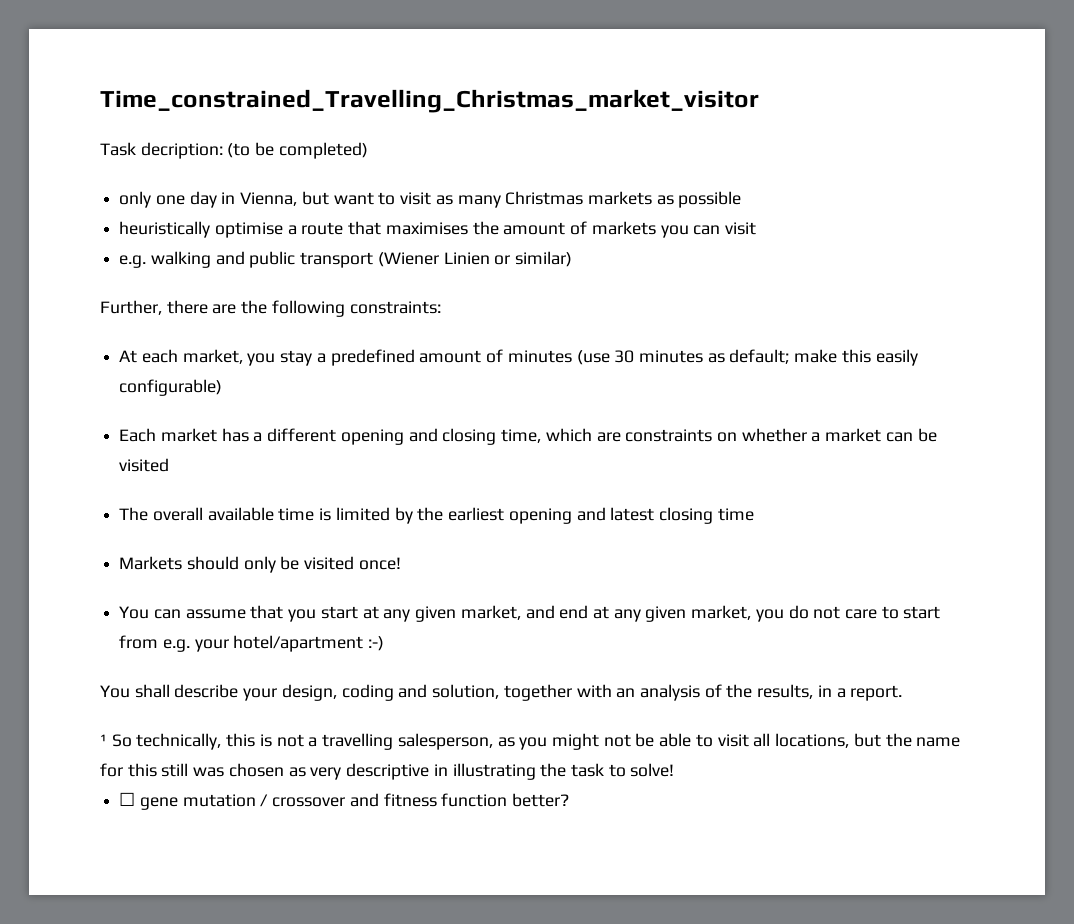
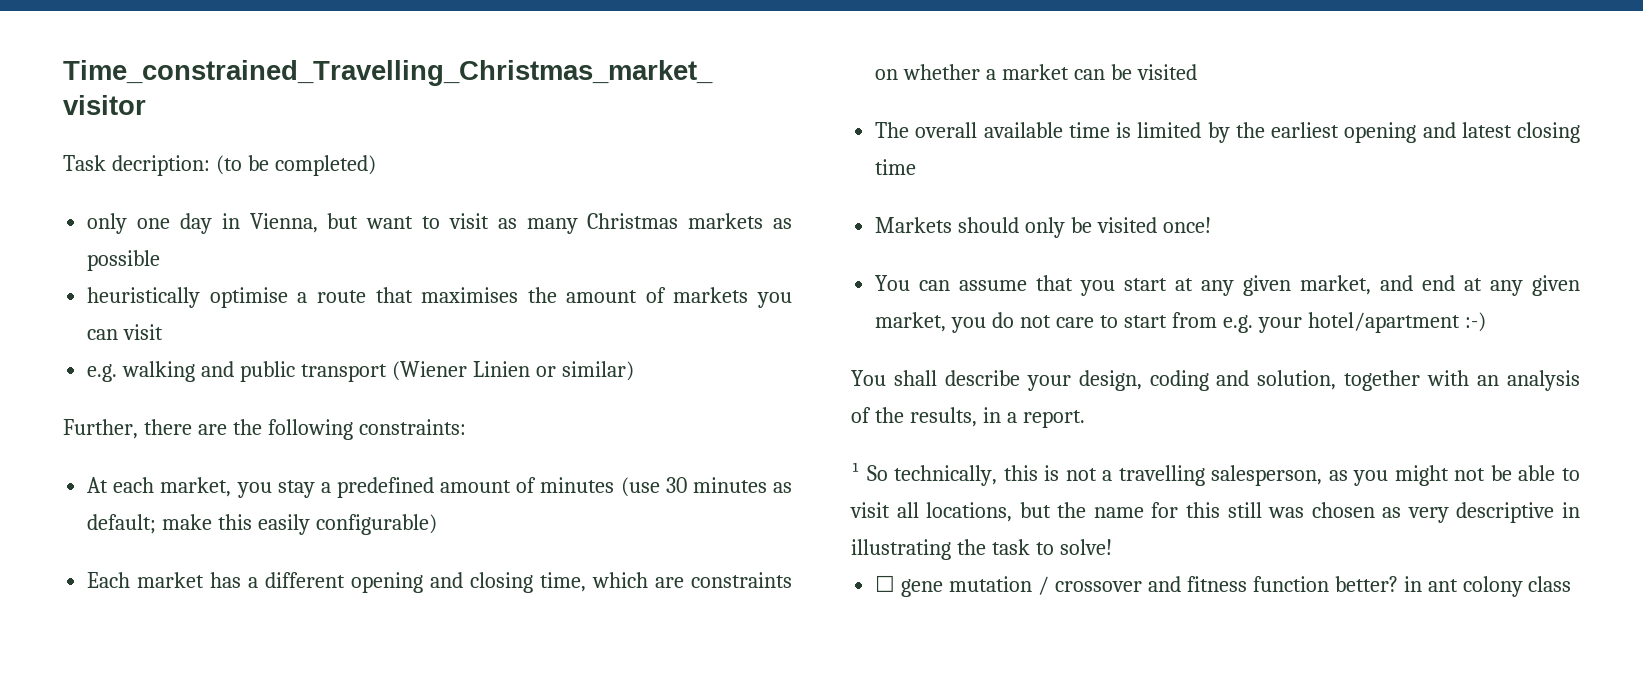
- ☐ gene mutation / crossover and fitness function better?
+ ☐ gene mutation / crossover and fitness function better? in ant colony class

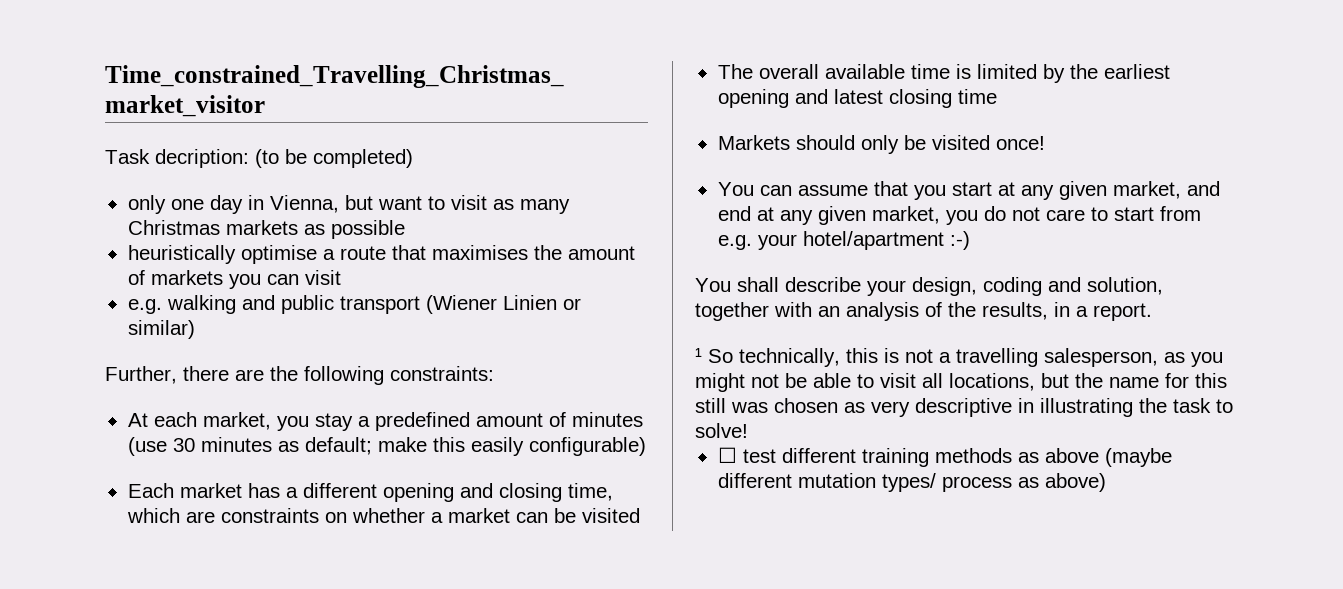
- ☐ gene mutation / crossover and fitness function better? in ant colony class
+ ☐ test different training methods as above (maybe different mutation types/ process as above)

